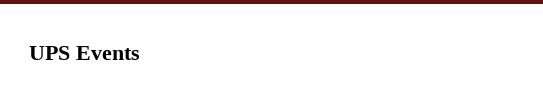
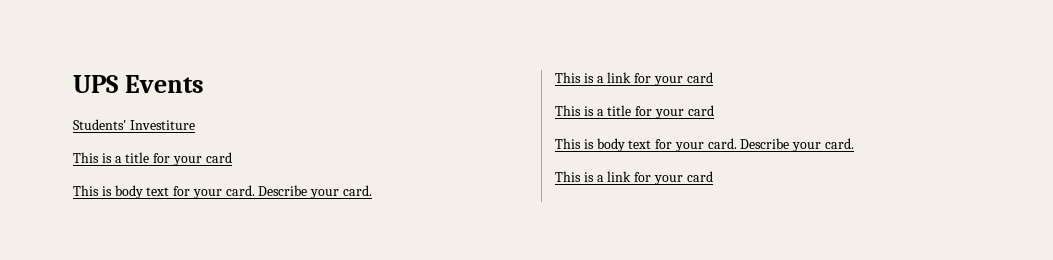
+ Students' Investiture
+ This is a title for your card
+ This is body text for your card. Describe your card.
+ This is a link for your card
+ This is a title for your card
+ This is body text for your card. Describe your card.
+ This is a link for your card

